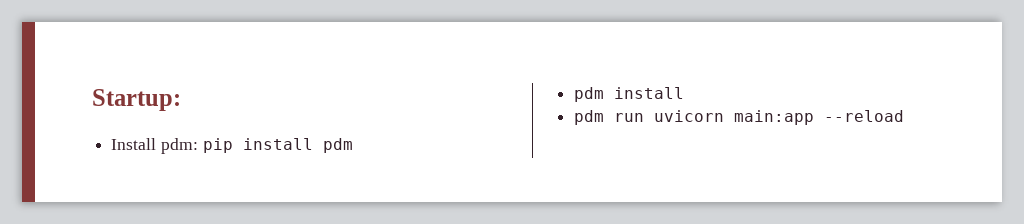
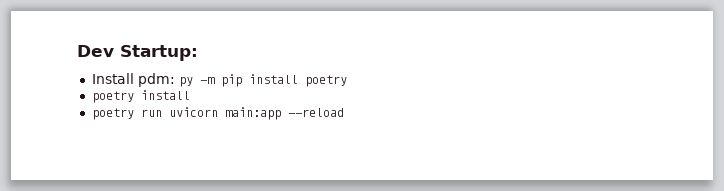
- Startup:
+ Dev Startup:
- Install pdm: pip install pdm
- pdm install
+ Install pdm: py -m pip install poetry
+ poetry install
- pdm run uvicorn main:app --reload
+ poetry run uvicorn main:app --reload

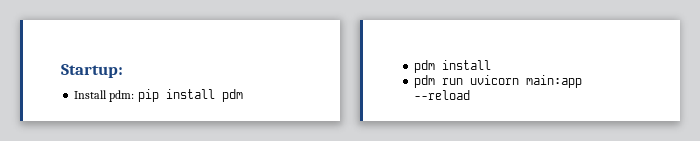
- Dev Startup:
+ Startup:
- Install pdm: py -m pip install poetry
- poetry install
+ Install pdm: pip install pdm
+ pdm install
- poetry run uvicorn main:app --reload
+ pdm run uvicorn main:app --reload

